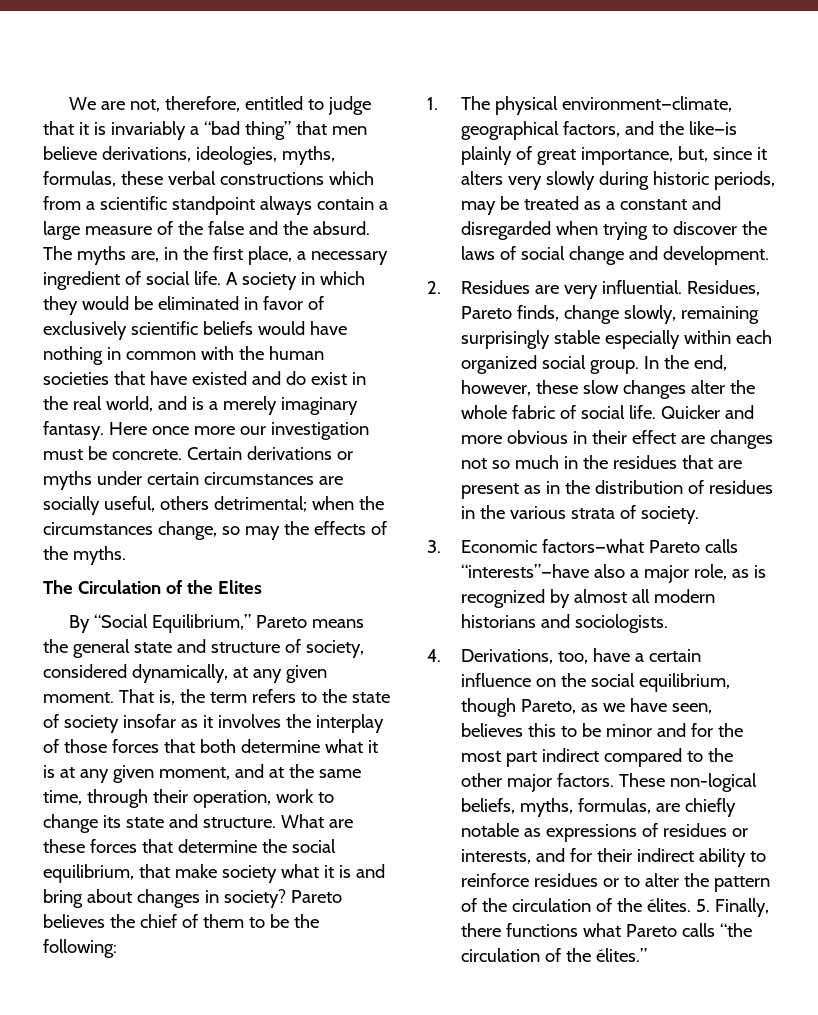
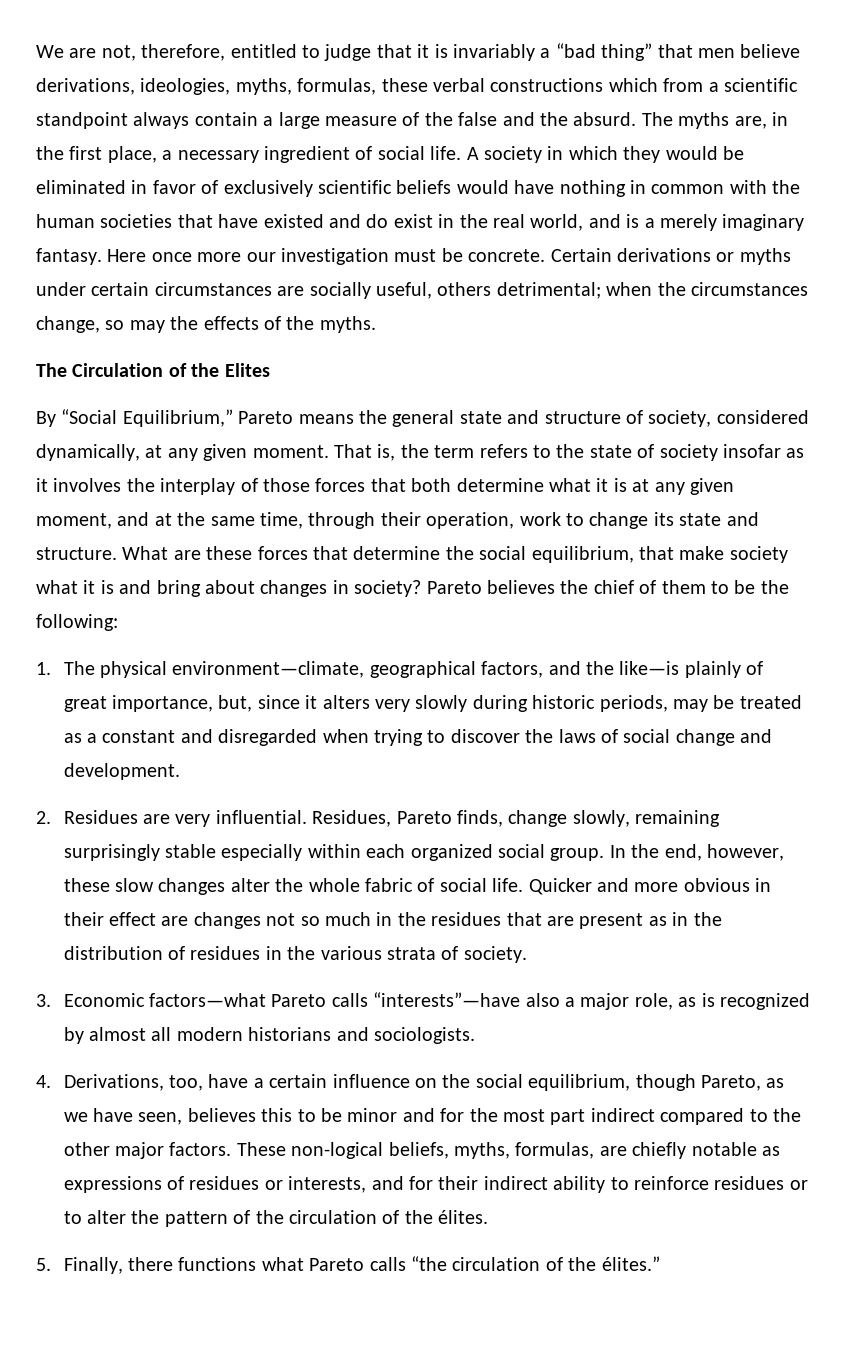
- These non-logical beliefs, myths, formulas, are chiefly notable as expressions of residues or interests, and for their indirect ability to reinforce residues or to alter the pattern of the circulation of the élites. 5. Finally, there functions what Pareto calls “the circulation of the élites.”
+ These non-logical beliefs, myths, formulas, are chiefly notable as expressions of residues or interests, and for their indirect ability to reinforce residues or to alter the pattern of the circulation of the élites.
+ 5. Finally, there functions what Pareto calls “the circulation of the élites.”

